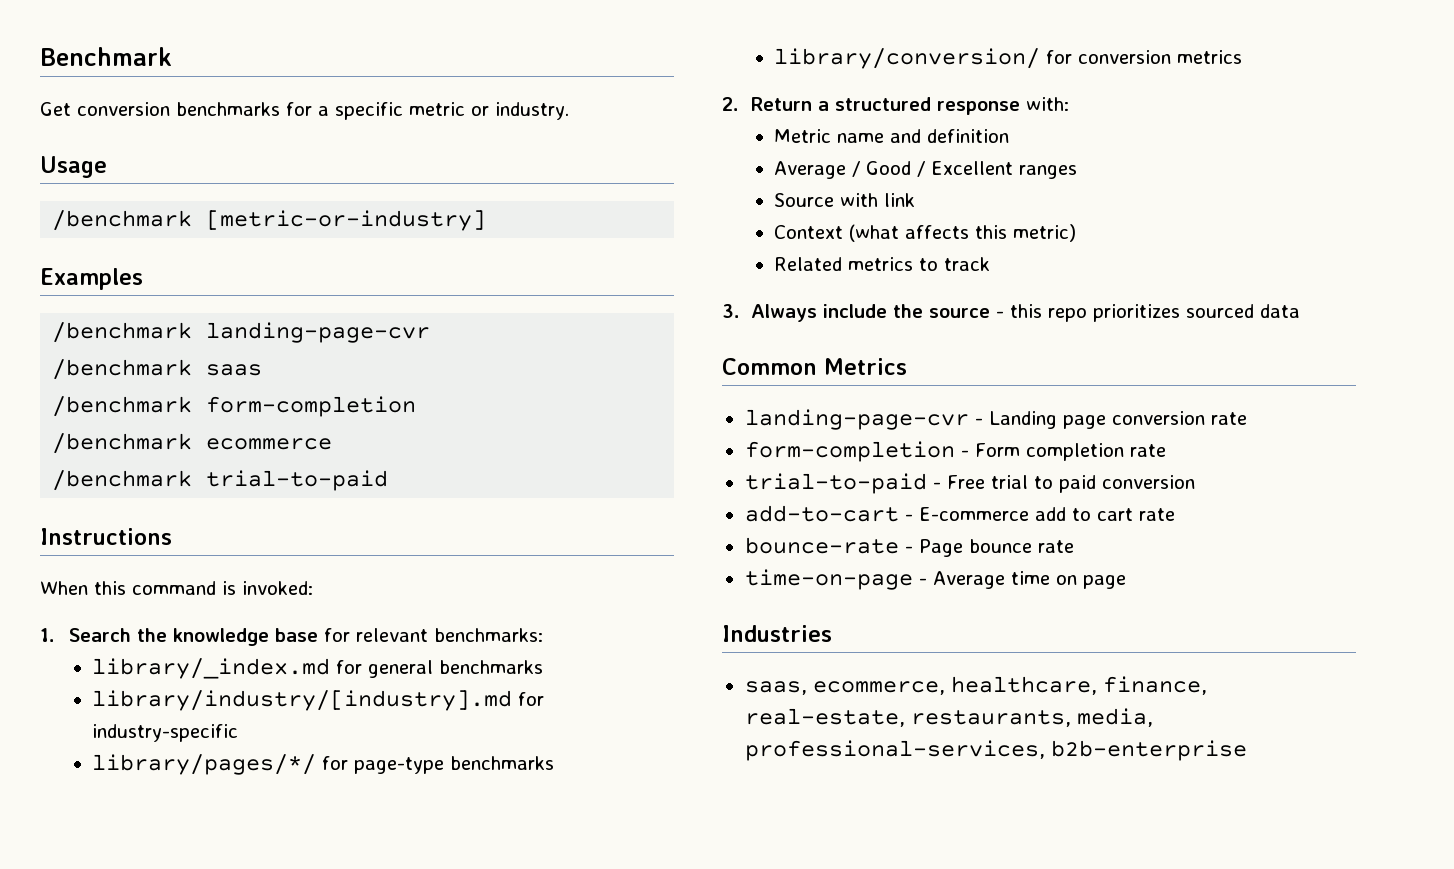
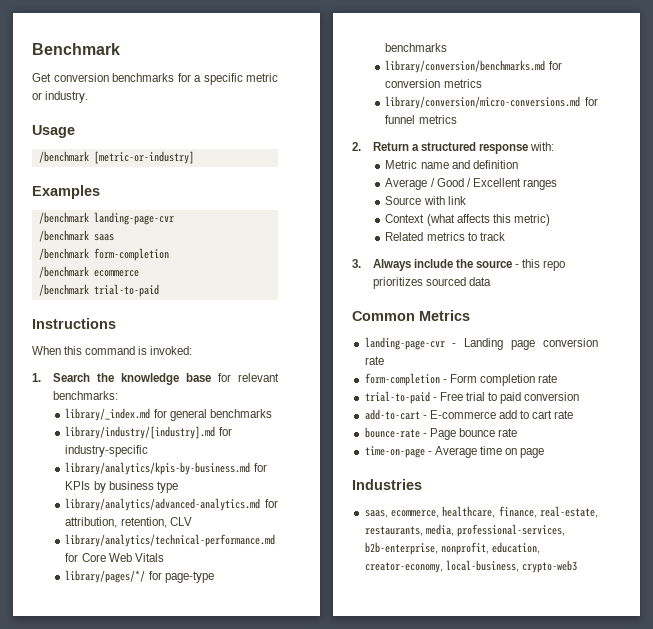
+ library/analytics/kpis-by-business.md for KPIs by business type
+ library/analytics/advanced-analytics.md for attribution, retention, CLV
+ library/analytics/technical-performance.md for Core Web Vitals
- library/conversion/ for conversion metrics
+ library/conversion/benchmarks.md for conversion metrics
+ library/conversion/micro-conversions.md for funnel metrics
- saas, ecommerce, healthcare, finance, real-estate, restaurants, media, professional-services, b2b-enterprise
+ saas, ecommerce, healthcare, finance, real-estate, restaurants, media, professional-services, b2b-enterprise, nonprofit, education, creator-economy, local-business, crypto-web3

